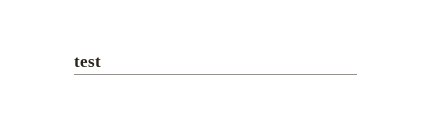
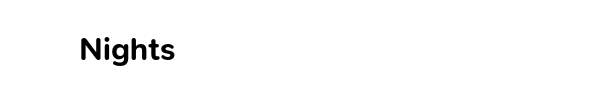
- test
+ Nights

